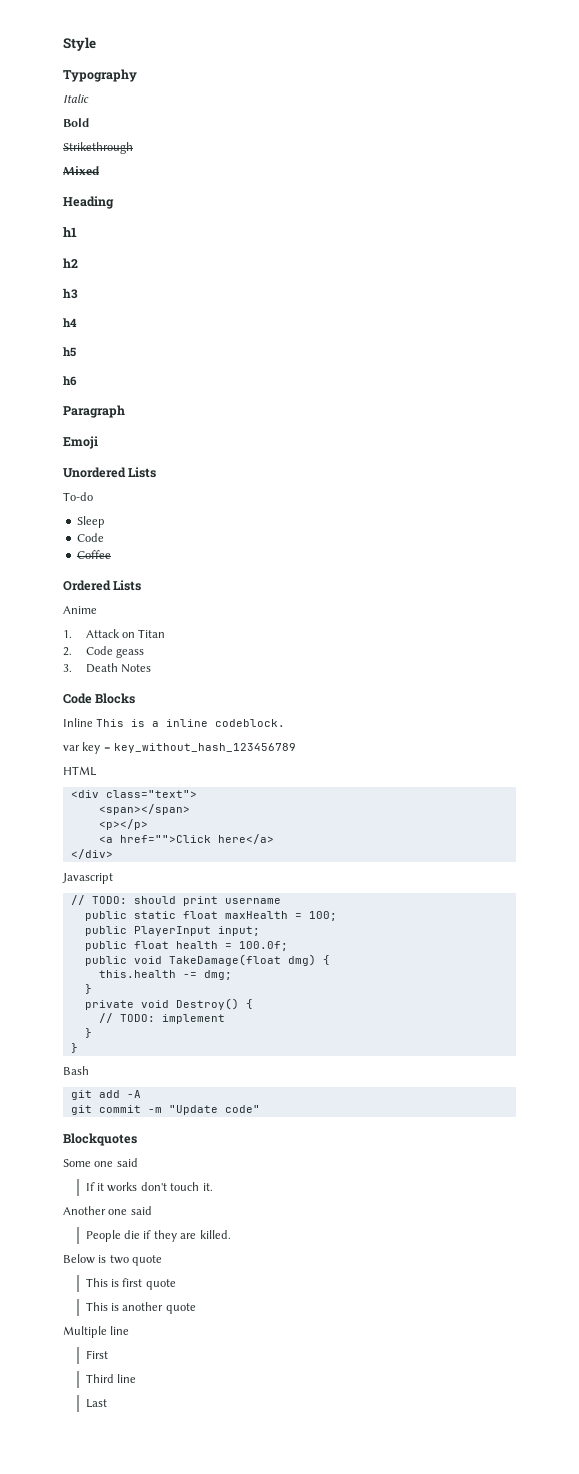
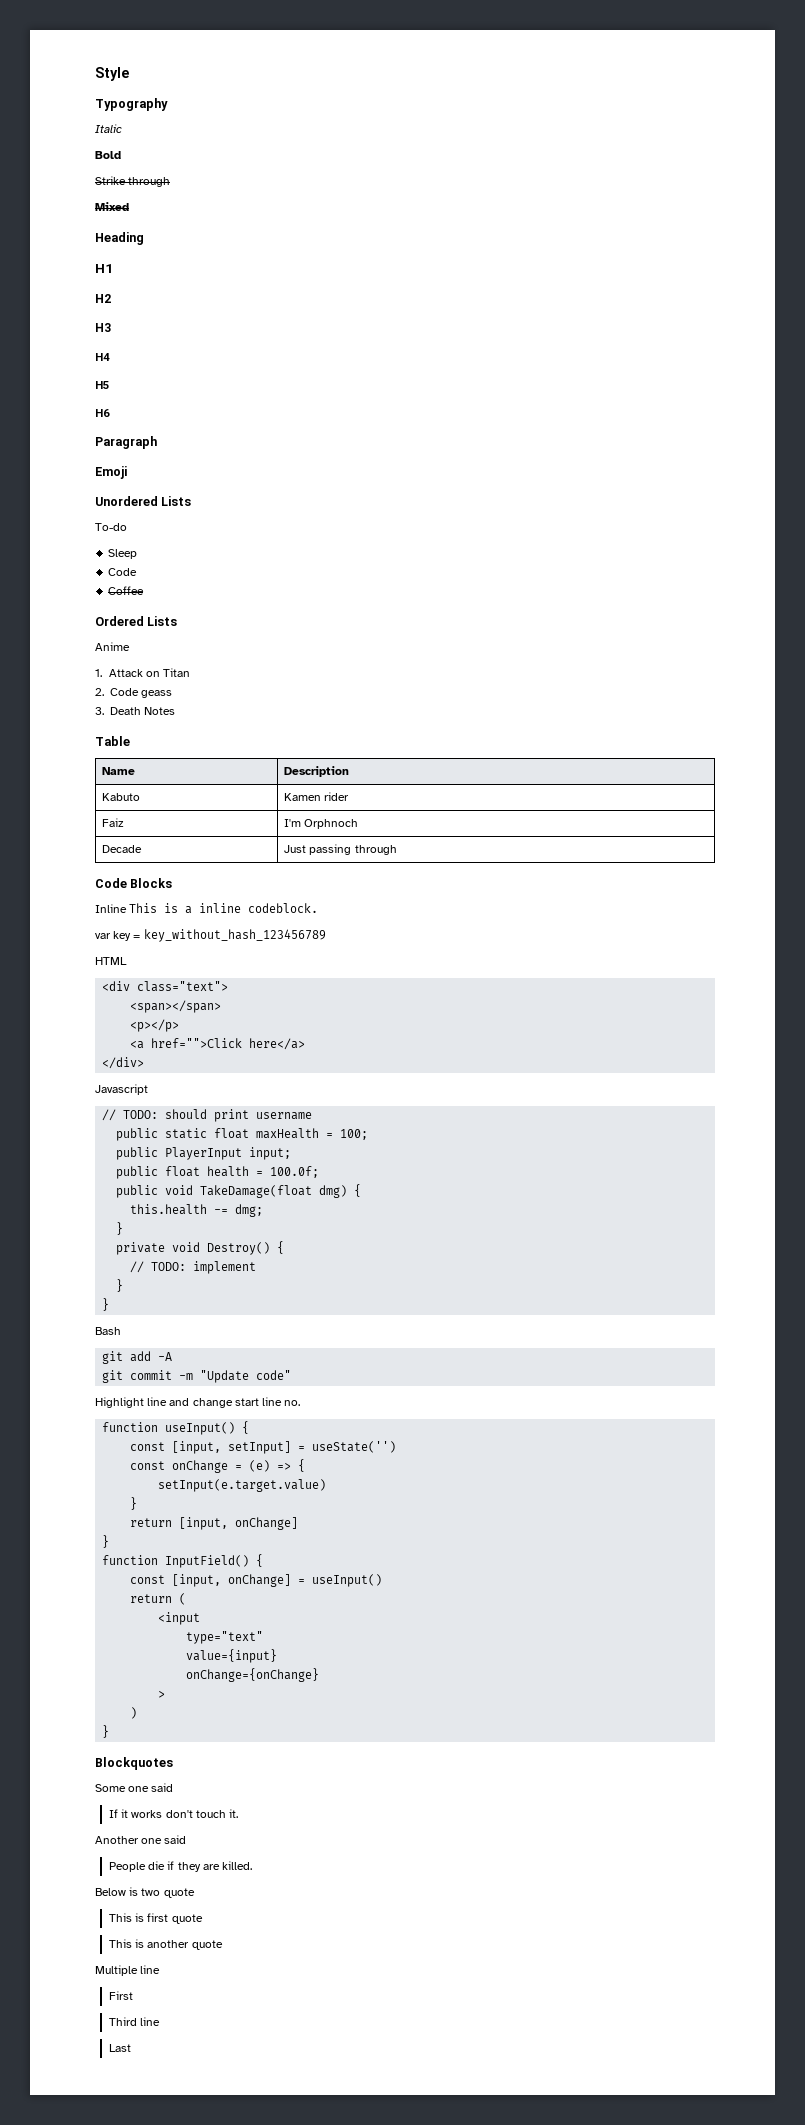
- Strikethrough
+ Strike through
- h1
- h2
- h3
- h4
- h5
- h6
+ H1
+ H2
+ H3
+ H4
+ H5
+ H6
+ Table
+ Name | Description
+ Kabuto | Kamen rider
+ Faiz | I'm Orphnoch
+ Decade | Just passing through
+ Highlight line and change start line no.
+ function useInput() {
+ const [input, setInput] = useState('')
+ const onChange = (e) => {
+ setInput(e.target.value)
+ }
+ return [input, onChange]
+ }
+ function InputField() {
+ const [input, onChange] = useInput()
+ return (
+ <input
+ type="text"
+ value={input}
+ onChange={onChange}
+ >
+ )
+ }

